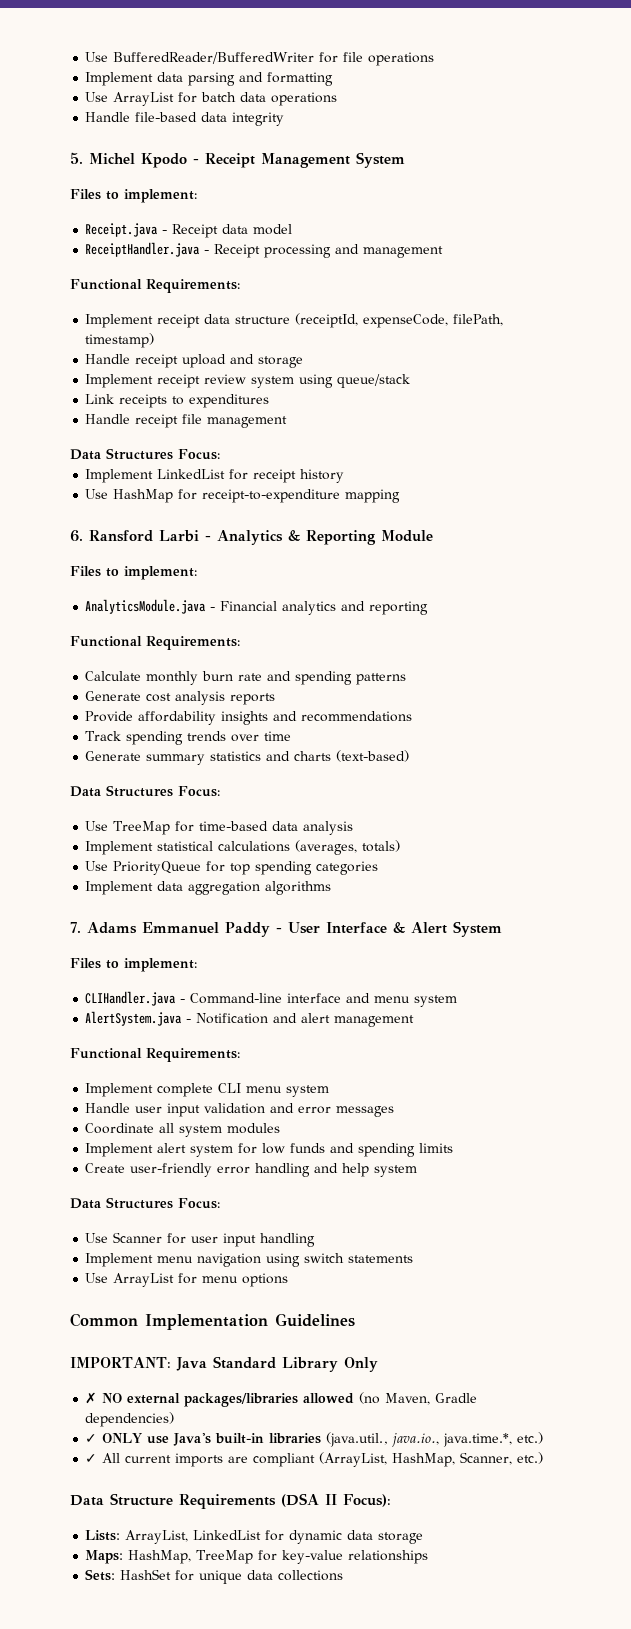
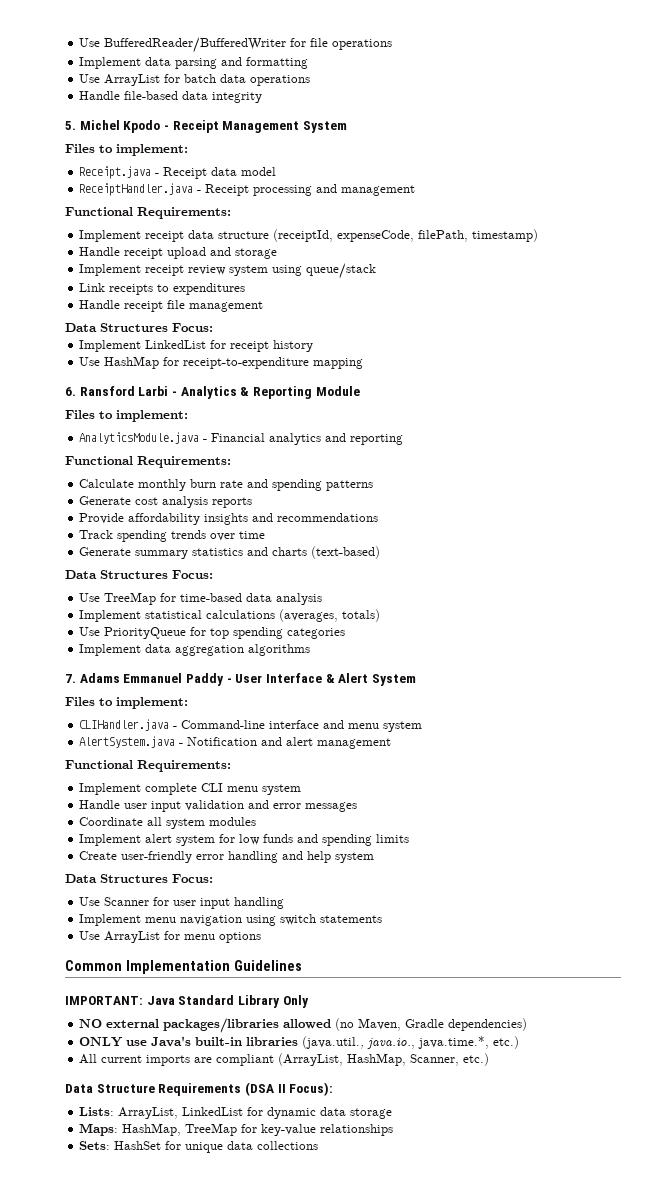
- ✗ NO external packages/libraries allowed (no Maven, Gradle dependencies)
+ NO external packages/libraries allowed (no Maven, Gradle dependencies)
- ✓ ONLY use Java's built-in libraries (java.util., java.io., java.time.*, etc.)
+ ONLY use Java's built-in libraries (java.util., java.io., java.time.*, etc.)
- ✓ All current imports are compliant (ArrayList, HashMap, Scanner, etc.)
+ All current imports are compliant (ArrayList, HashMap, Scanner, etc.)

